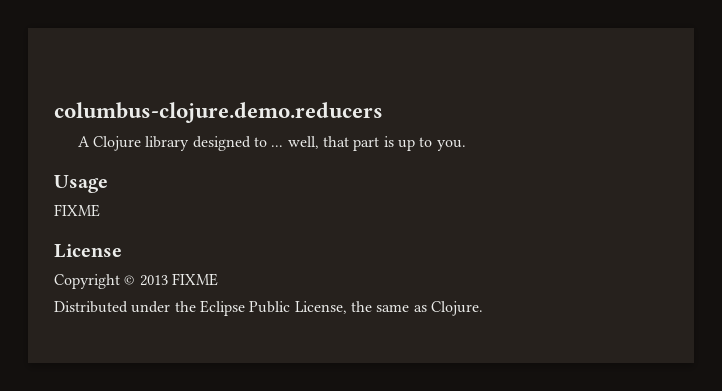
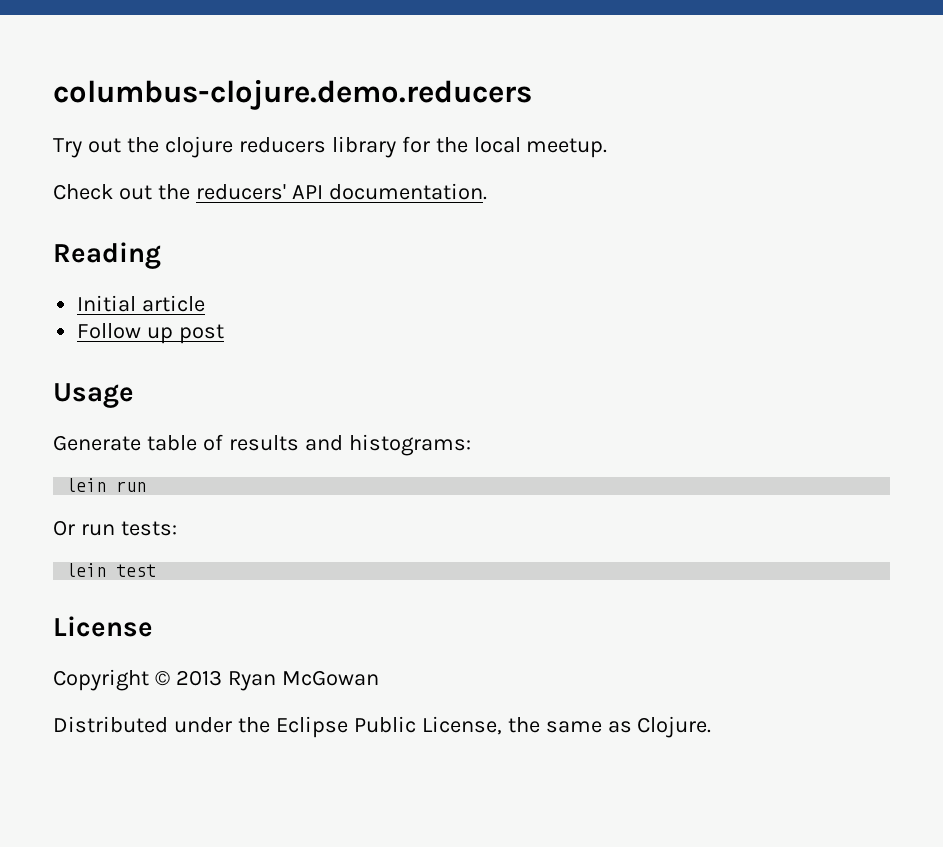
- A Clojure library designed to ... well, that part is up to you.
+ Try out the clojure reducers library for the local meetup.
+ Check out the reducers' API documentation.
+ Reading
+ Initial article
+ Follow up post
  Usage
- FIXME
+ Generate table of results and histograms:
+ lein run
+ Or run tests:
+ lein test
- Copyright © 2013 FIXME
+ Copyright © 2013 Ryan McGowan

